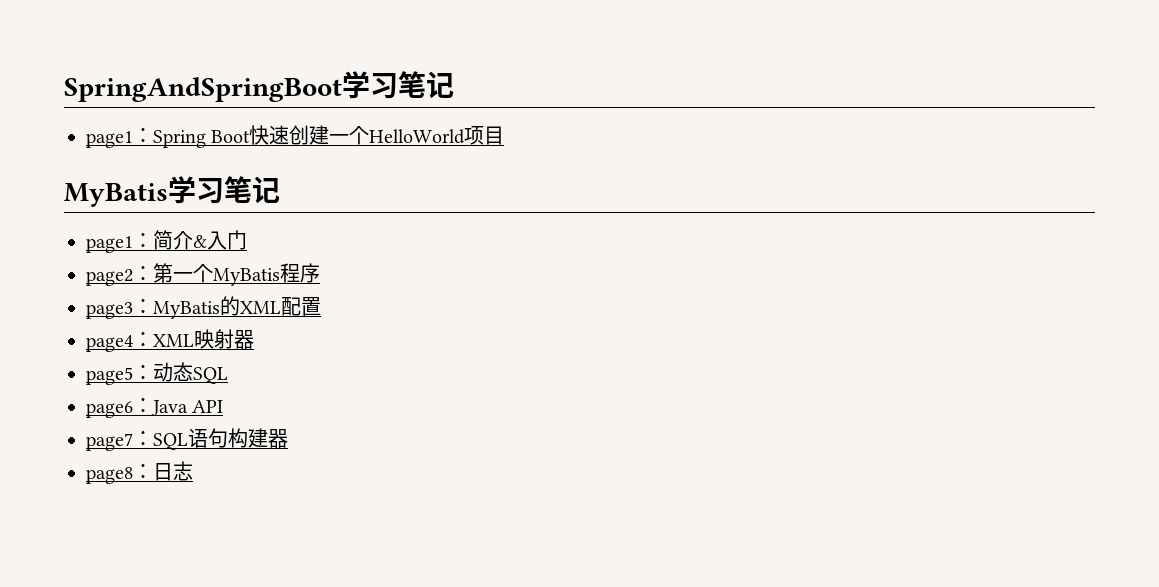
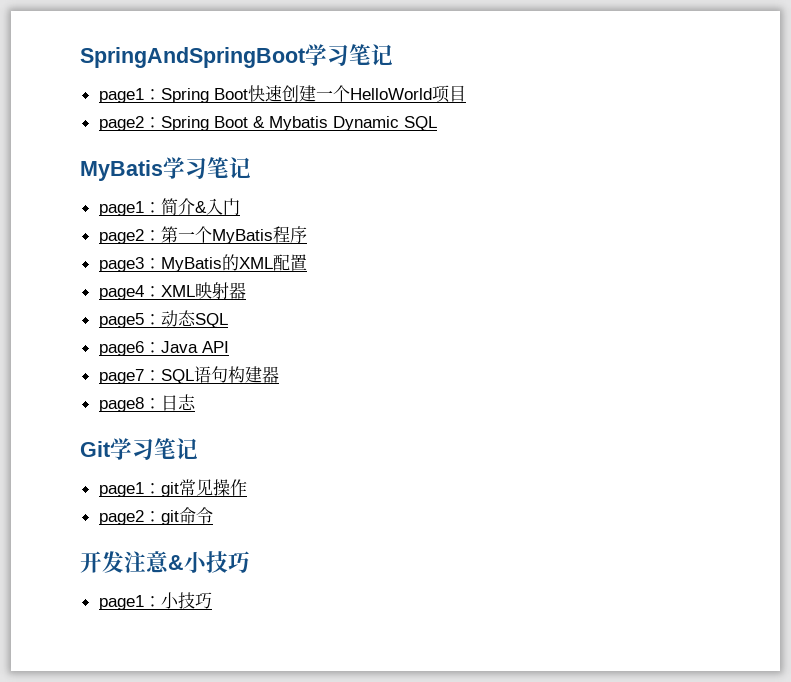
+ page2：Spring Boot & Mybatis Dynamic SQL
+ Git学习笔记
+ page1：git常见操作
+ page2：git命令
+ 开发注意&小技巧
+ page1：小技巧

